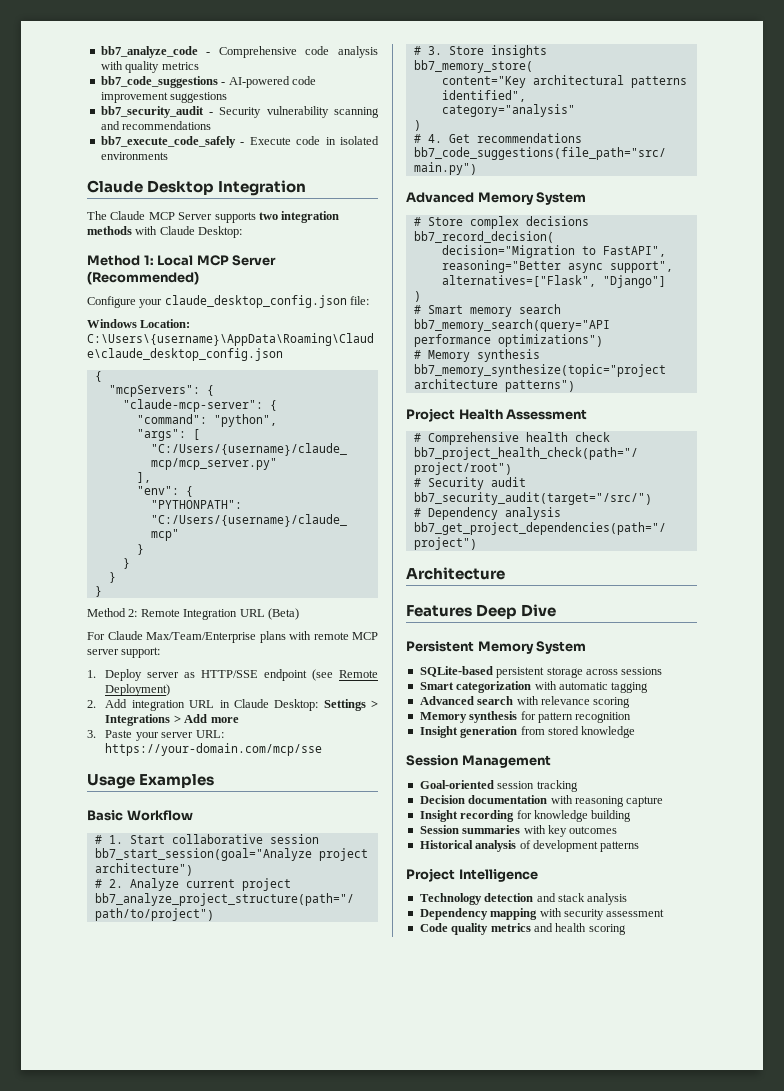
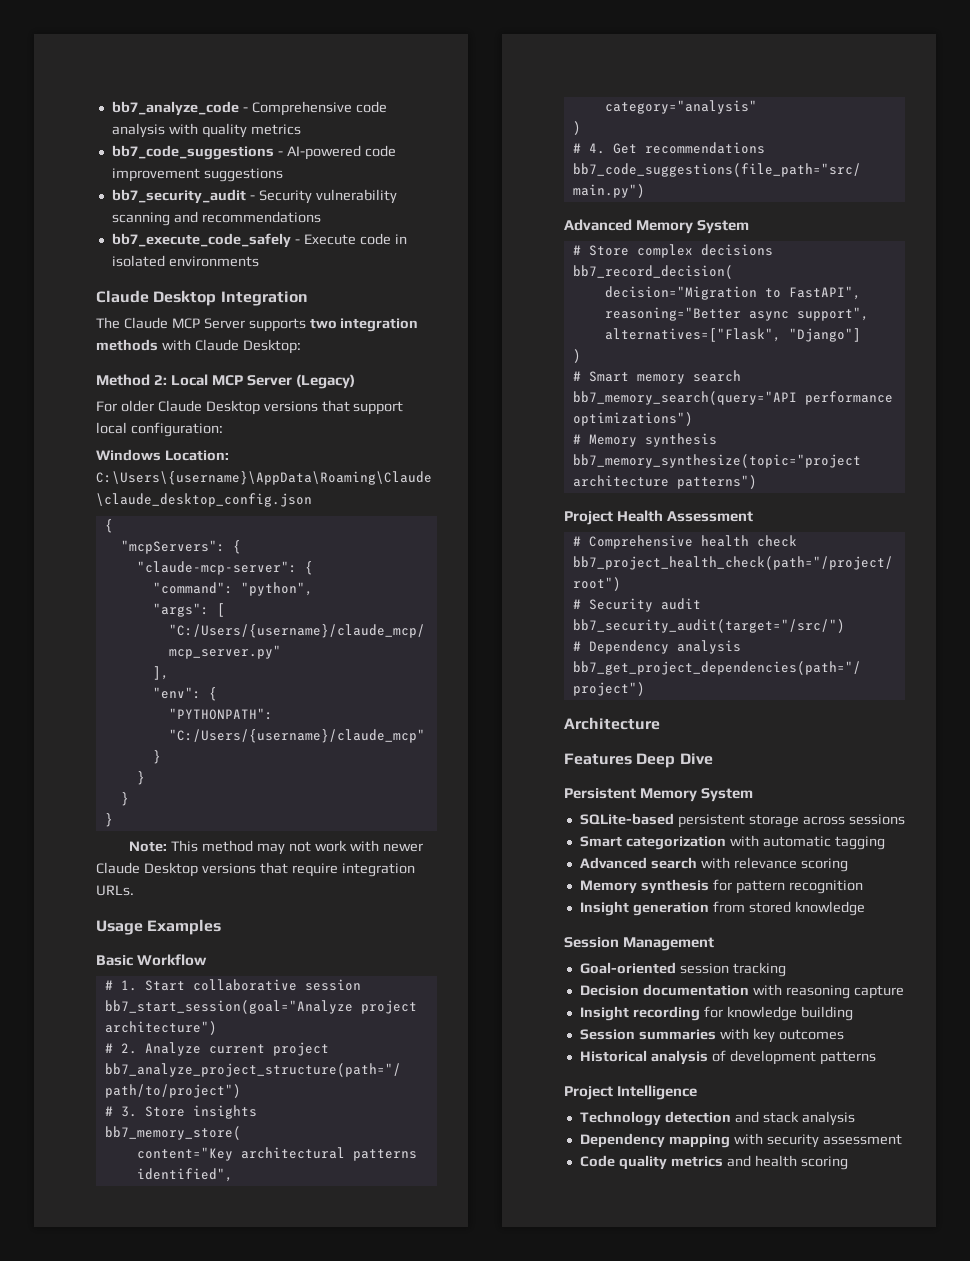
- Method 1: Local MCP Server (Recommended)
- Configure your claude_desktop_config.json file:
+ Method 2: Local MCP Server (Legacy)
+ For older Claude Desktop versions that support local configuration:
- Method 2: Remote Integration URL (Beta)
- For Claude Max/Team/Enterprise plans with remote MCP server support:
- 1. Deploy server as HTTP/SSE endpoint (see Remote Deployment)
- 2. Add integration URL in Claude Desktop: Settings > Integrations > Add more
- 3. Paste your server URL: https://your-domain.com/mcp/sse
+ Note: This method may not work with newer Claude Desktop versions that require integration URLs.

